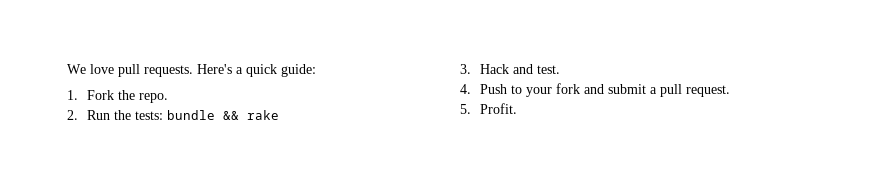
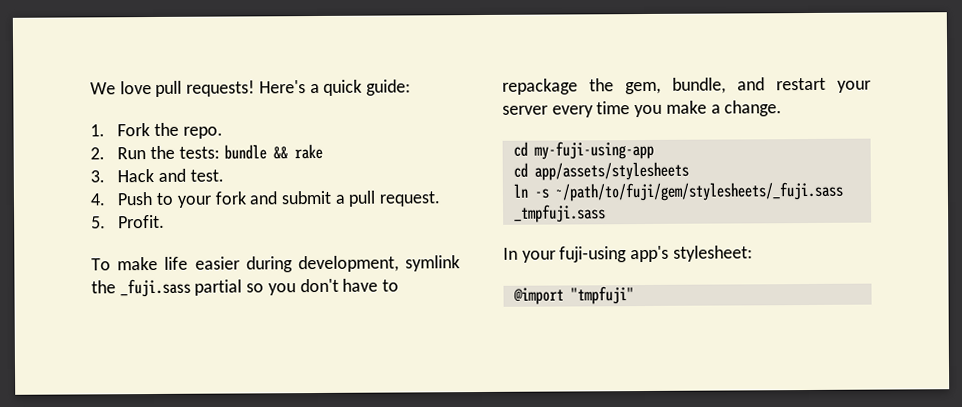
- We love pull requests.
+ We love pull requests!
+ To make life easier during development, symlink the _fuji.sass partial so you don't have to repackage the gem, bundle, and restart your server every time you make a change.
+ cd my-fuji-using-app
+ cd app/assets/stylesheets
+ ln -s ~/path/to/fuji/gem/stylesheets/_fuji.sass _tmpfuji.sass
+ In your fuji-using app's stylesheet:
+ @import "tmpfuji"

